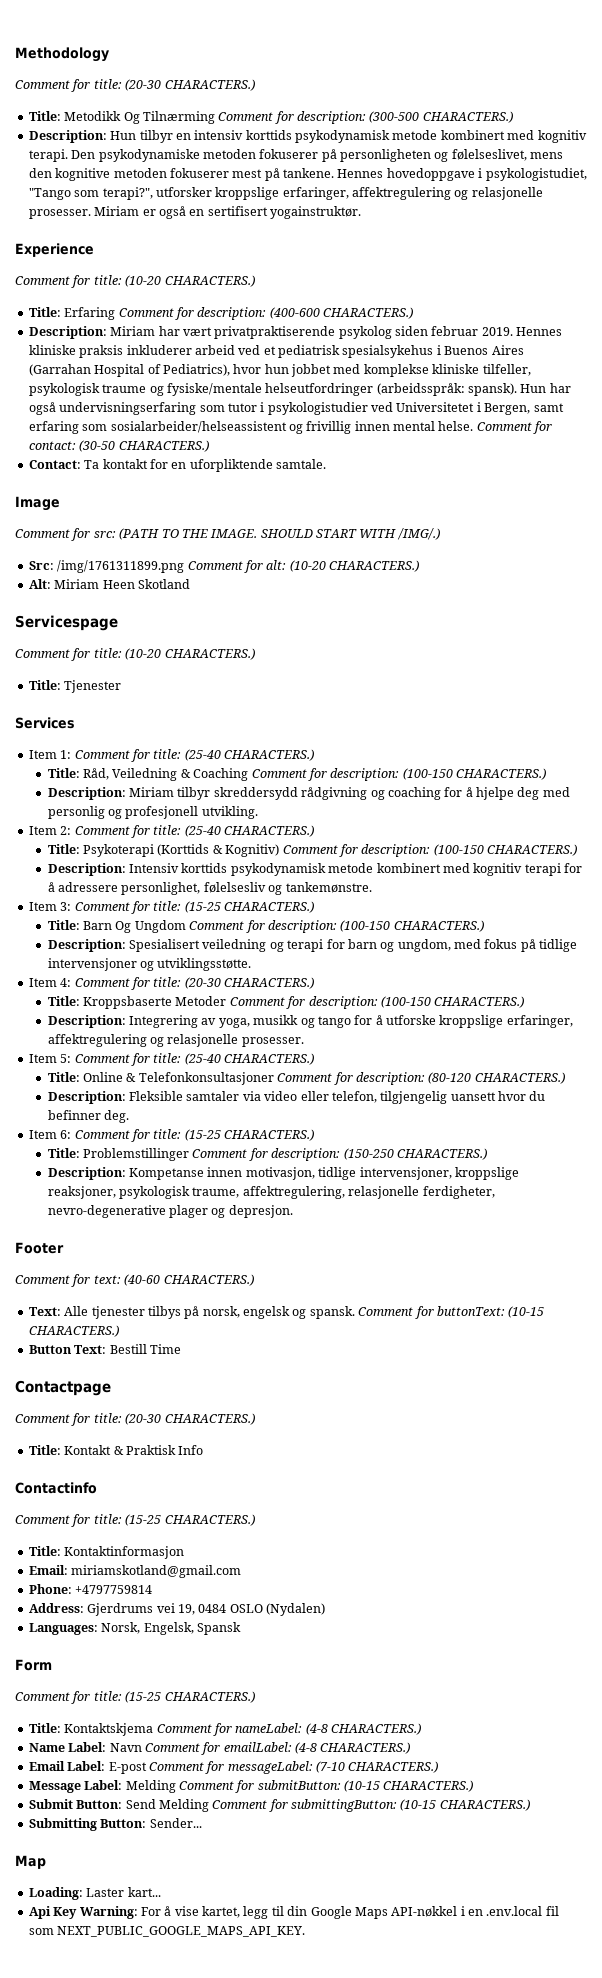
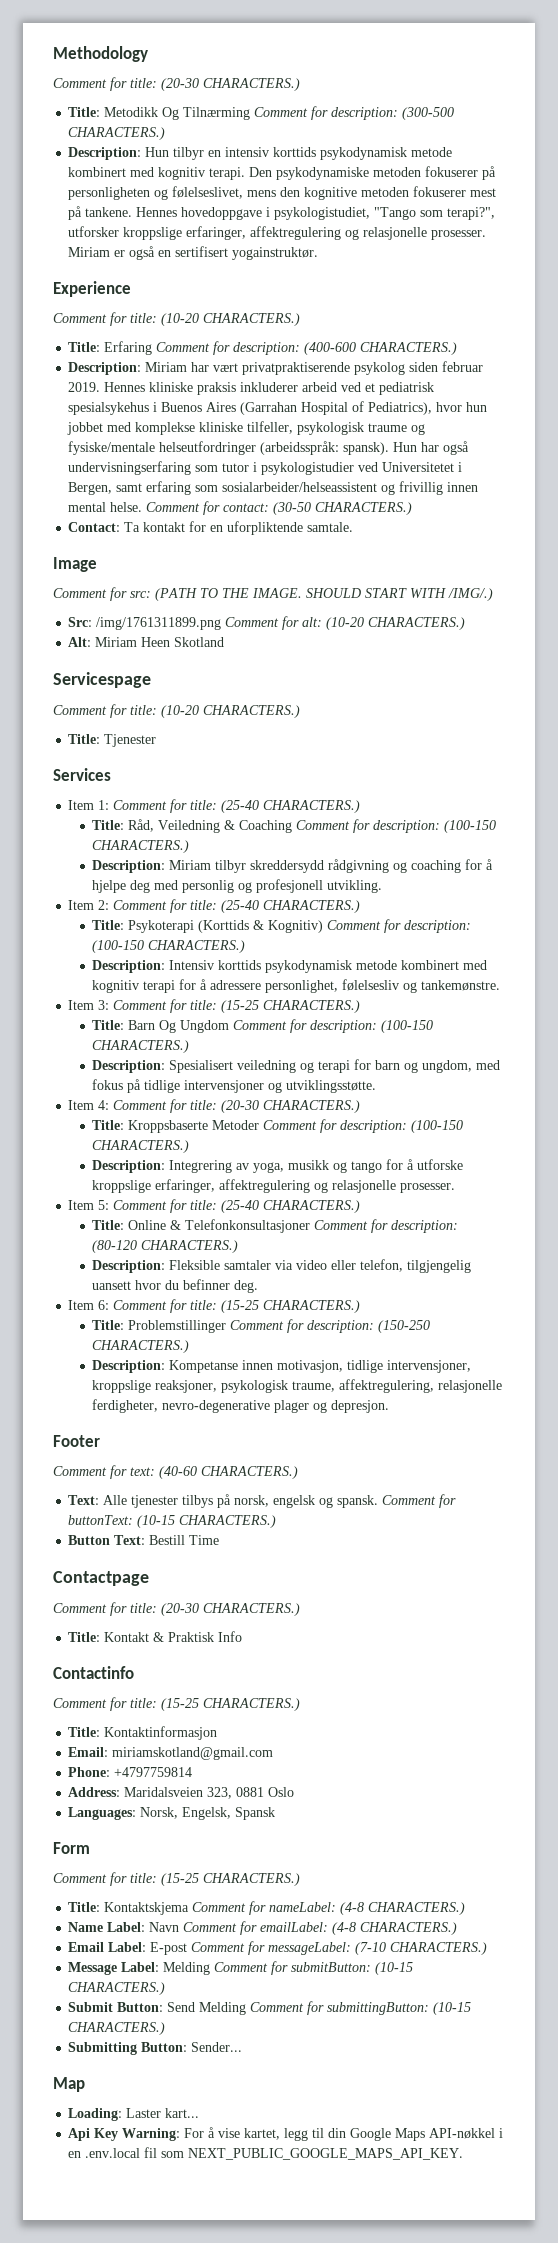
- Address: Gjerdrums vei 19, 0484 OSLO (Nydalen)
+ Address: Maridalsveien 323, 0881 Oslo

